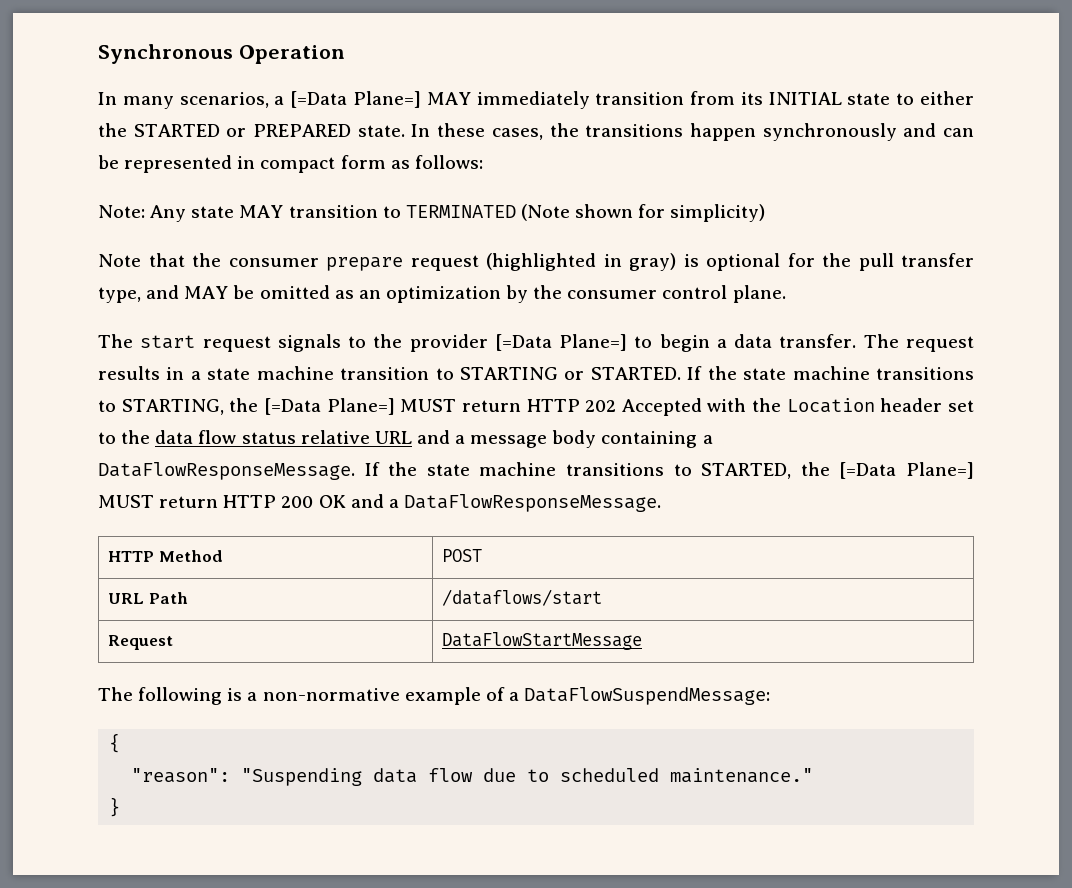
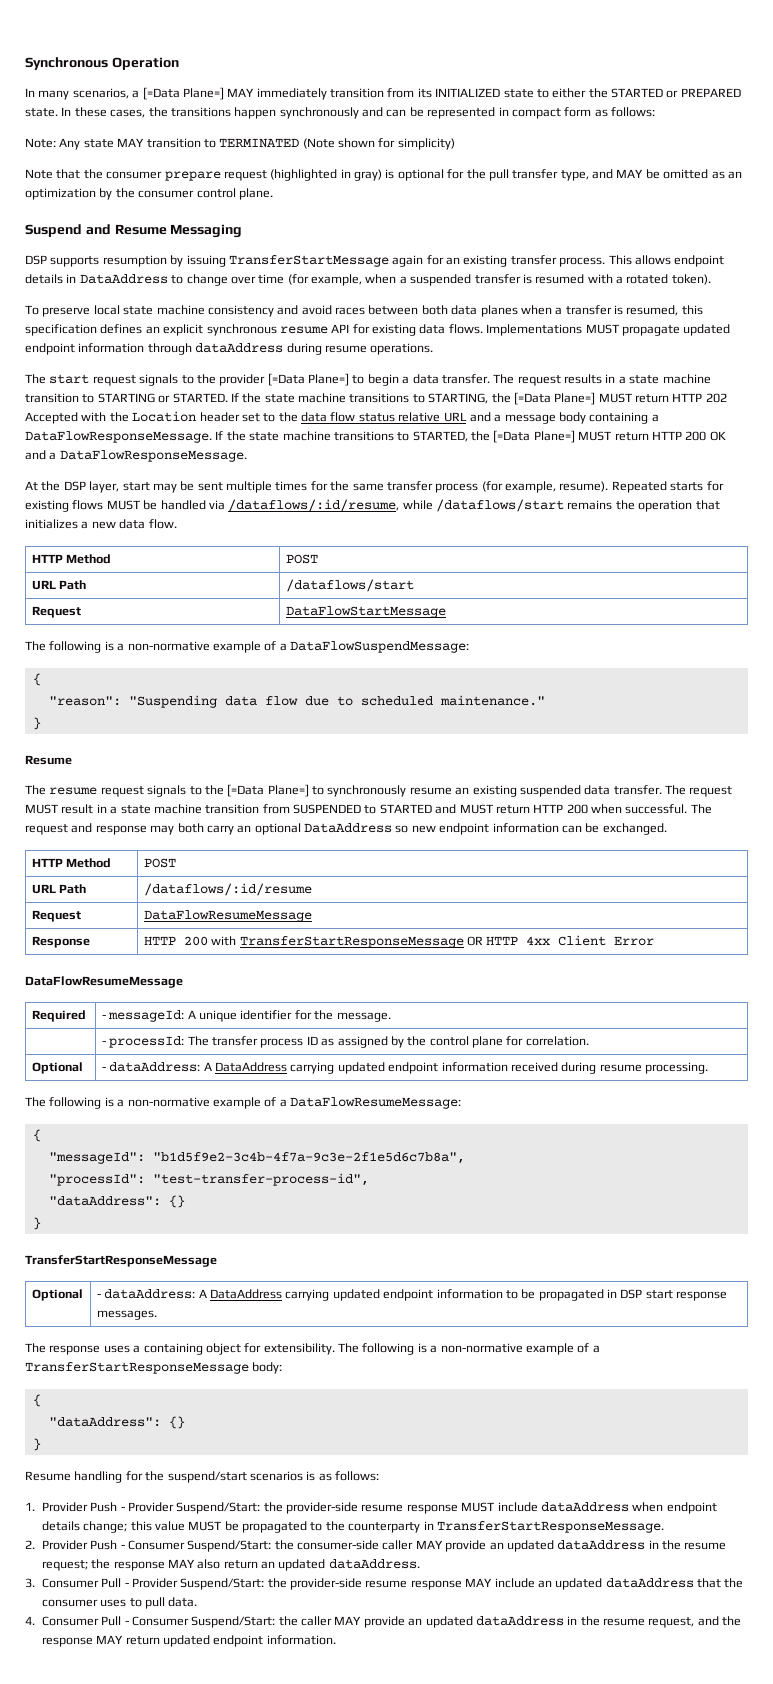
- In many scenarios, a [=Data Plane=] MAY immediately transition from its INITIAL state to either the STARTED or PREPARED state.
+ In many scenarios, a [=Data Plane=] MAY immediately transition from its INITIALIZED state to either the STARTED or PREPARED state.
+ Suspend and Resume Messaging
+ DSP supports resumption by issuing TransferStartMessage again for an existing transfer process. This allows endpoint details in DataAddress to change over time (for example, when a suspended transfer is resumed with a rotated token).
+ To preserve local state machine consistency and avoid races between both data planes when a transfer is resumed, this specification defines an explicit synchronous resume API for existing data flows. Implementations MUST propagate updated endpoint information through dataAddress during resume operations.
+ At the DSP layer, start may be sent multiple times for the same transfer process (for example, resume). Repeated starts for existing flows MUST be handled via /dataflows/:id/resume, while /dataflows/start remains the operation that initializes a new data flow.
  "reason": "Suspending data flow due to scheduled maintenance."
  }
+ Resume
+ The resume request signals to the [=Data Plane=] to synchronously resume an existing suspended data transfer. The request MUST result in a state machine transition from SUSPENDED to STARTED and MUST return HTTP 200 when successful. The request and response may both carry an optional DataAddress so new endpoint information can be exchanged.
+ HTTP Method | POST
+ URL Path | /dataflows/:id/resume
+ Request | DataFlowResumeMessage
+ Response | HTTP 200 with TransferStartResponseMessage OR HTTP 4xx Client Error
+ DataFlowResumeMessage
+ Required | - messageId: A unique identifier for the message.
+ | - processId: The transfer process ID as assigned by the control plane for correlation.
+ Optional | - dataAddress: A DataAddress carrying updated endpoint information received during resume processing.
+ The following is a non-normative example of a DataFlowResumeMessage:
+ {
+ "messageId": "b1d5f9e2-3c4b-4f7a-9c3e-2f1e5d6c7b8a",
+ "processId": "test-transfer-process-id",
+ "dataAddress": {}
+ }
+ TransferStartResponseMessage
+ Optional | - dataAddress: A DataAddress carrying updated endpoint information to be propagated in DSP start response messages.
+ The response uses a containing object for extensibility. The following is a non-normative example of a TransferStartResponseMessage body:
+ {
+ "dataAddress": {}
+ }
+ Resume handling for the suspend/start scenarios is as follows:
+ 1. Provider Push - Provider Suspend/Start: the provider-side resume response MUST include dataAddress when endpoint details change; this value MUST be propagated to the counterparty in TransferStartResponseMessage.
+ 2. Provider Push - Consumer Suspend/Start: the consumer-side caller MAY provide an updated dataAddress in the resume request; the response MAY also return an updated dataAddress.
+ 3. Consumer Pull - Provider Suspend/Start: the provider-side resume response MAY include an updated dataAddress that the consumer uses to pull data.
+ 4. Consumer Pull - Consumer Suspend/Start: the caller MAY provide an updated dataAddress in the resume request, and the response MAY return updated endpoint information.

